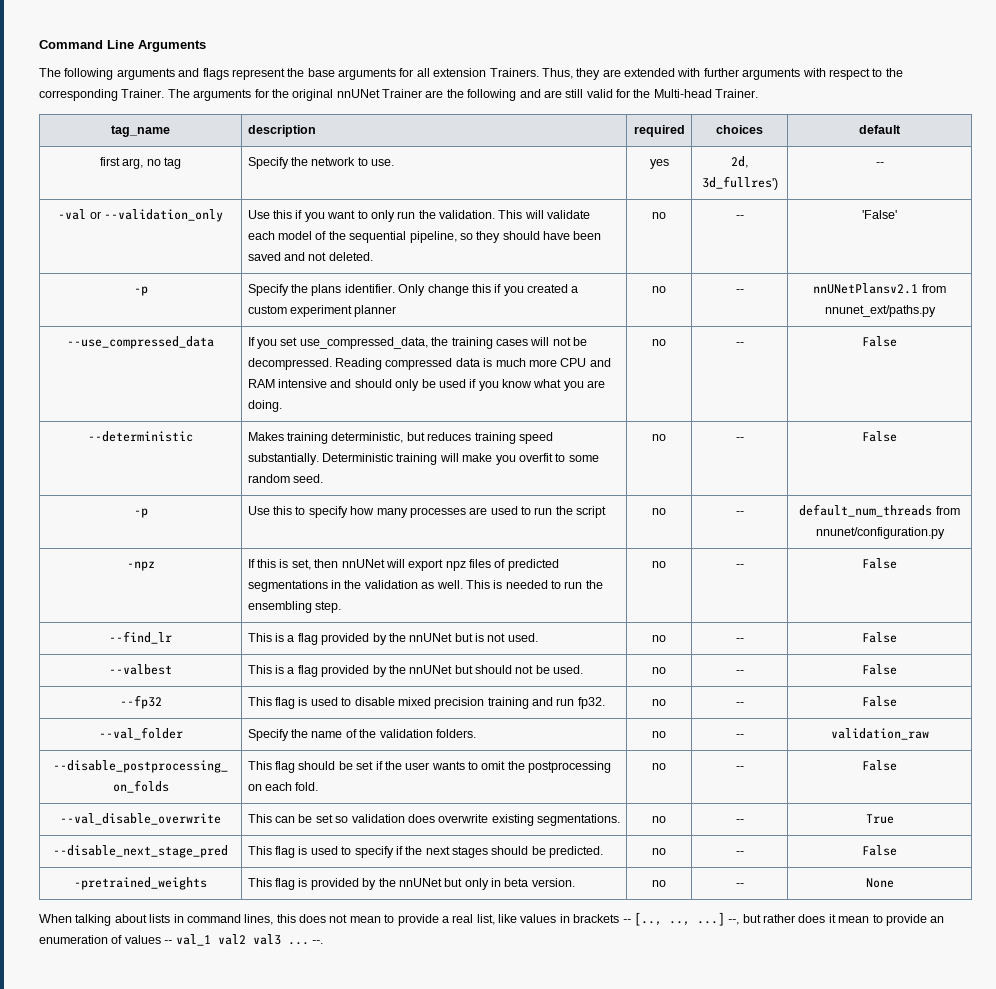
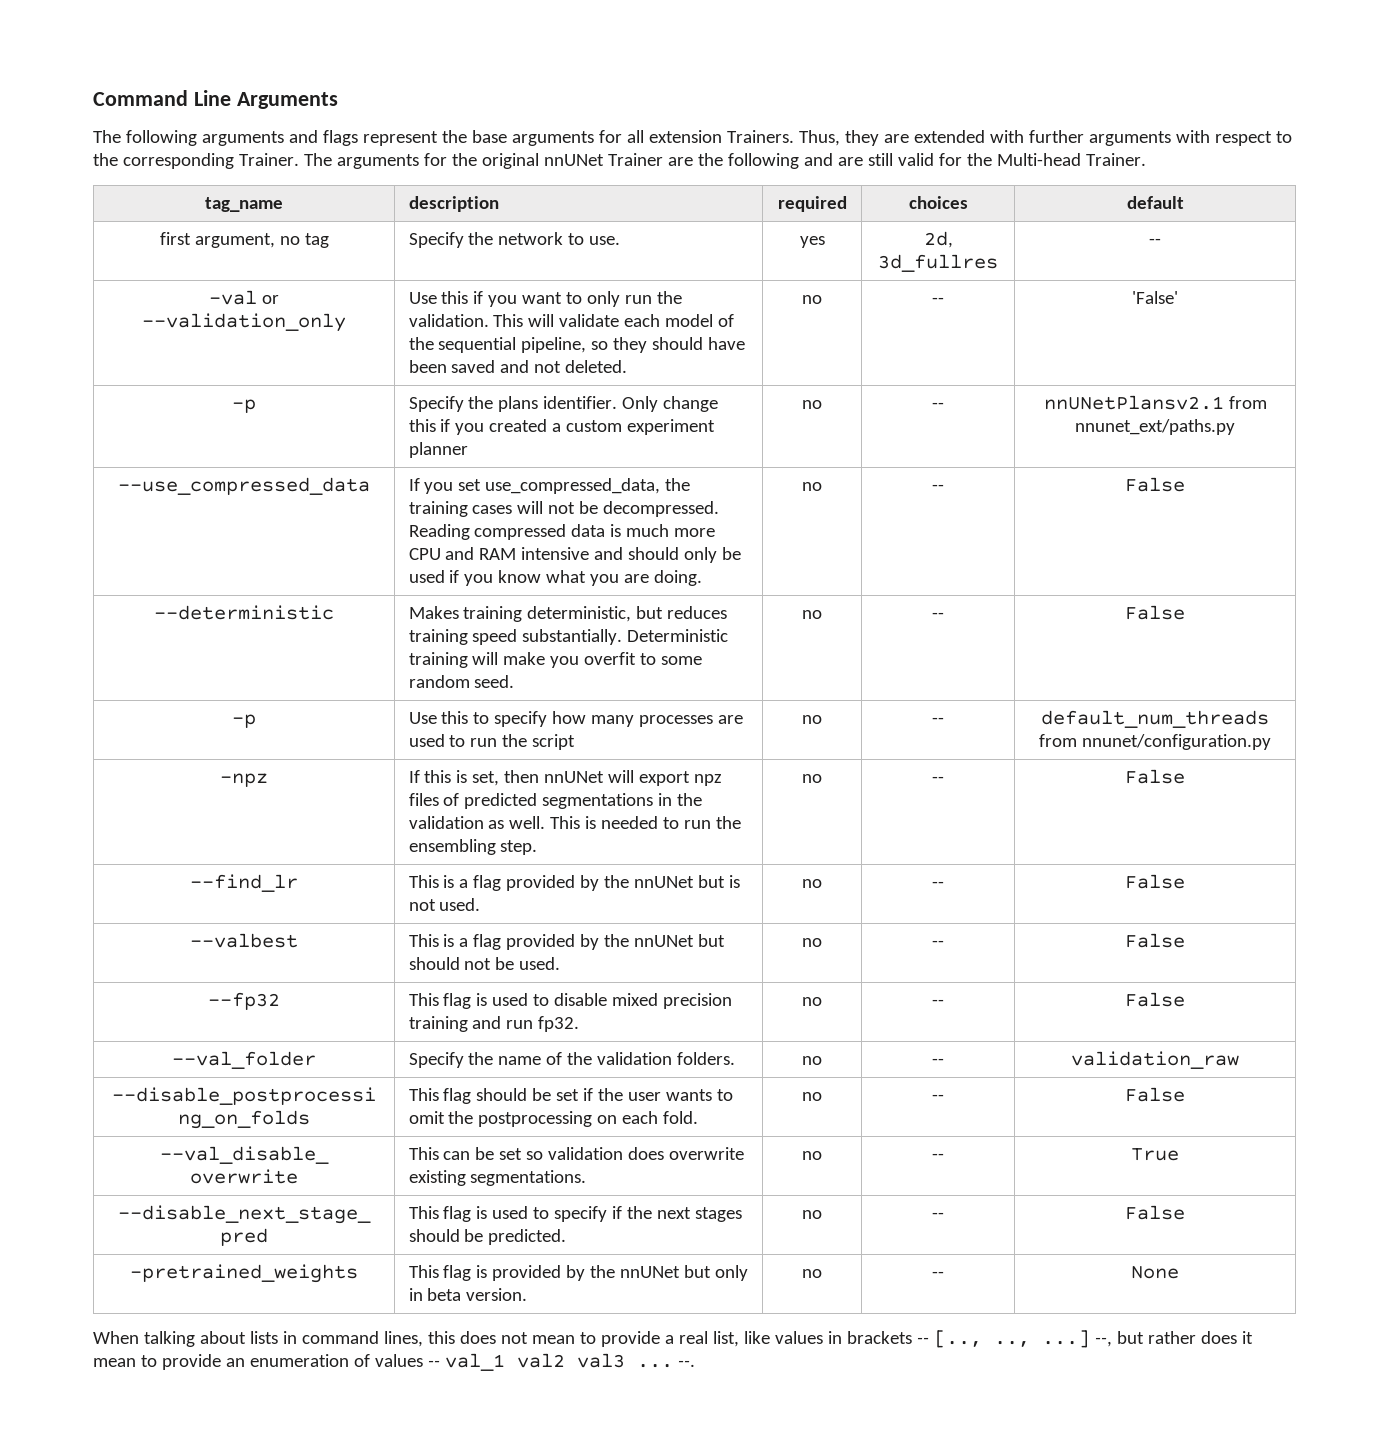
- first arg, no tag | Specify the network to use. | yes | 2d, 3d_fullres') | --
+ first argument, no tag | Specify the network to use. | yes | 2d, 3d_fullres | --

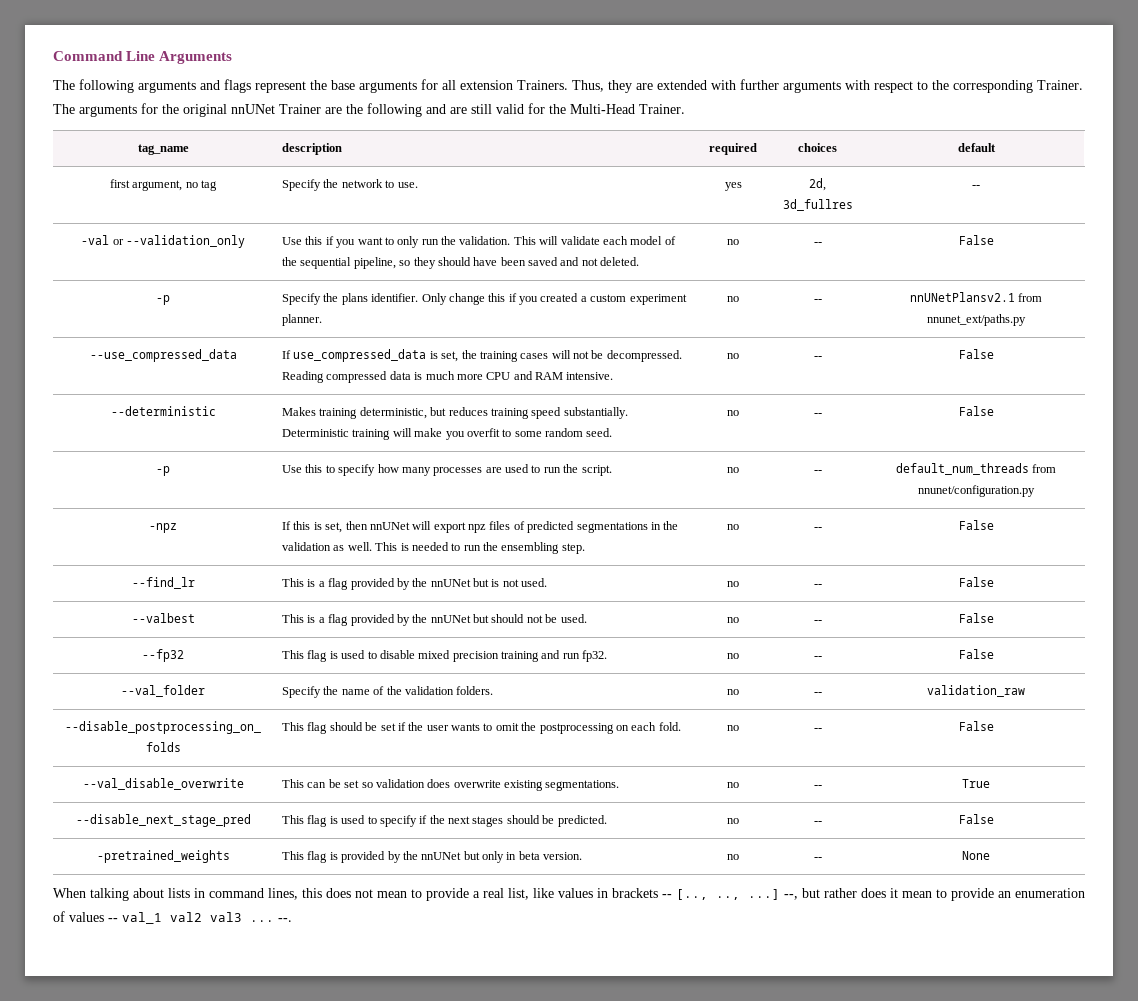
- The arguments for the original nnUNet Trainer are the following and are still valid for the Multi-head Trainer.
+ The arguments for the original nnUNet Trainer are the following and are still valid for the Multi-Head Trainer.
- -val or --validation_only | Use this if you want to only run the validation. This will validate each model of the sequential pipeline, so they should have been saved and not deleted. | no | -- | 'False'
+ -val or --validation_only | Use this if you want to only run the validation. This will validate each model of the sequential pipeline, so they should have been saved and not deleted. | no | -- | False
- -p | Specify the plans identifier. Only change this if you created a custom experiment planner | no | -- | nnUNetPlansv2.1 from nnunet_ext/paths.py
+ -p | Specify the plans identifier. Only change this if you created a custom experiment planner. | no | -- | nnUNetPlansv2.1 from nnunet_ext/paths.py
- --use_compressed_data | If you set use_compressed_data, the training cases will not be decompressed. Reading compressed data is much more CPU and RAM intensive and should only be used if you know what you are doing. | no | -- | False
+ --use_compressed_data | If use_compressed_data is set, the training cases will not be decompressed. Reading compressed data is much more CPU and RAM intensive. | no | -- | False
- -p | Use this to specify how many processes are used to run the script | no | -- | default_num_threads from nnunet/configuration.py
+ -p | Use this to specify how many processes are used to run the script. | no | -- | default_num_threads from nnunet/configuration.py

